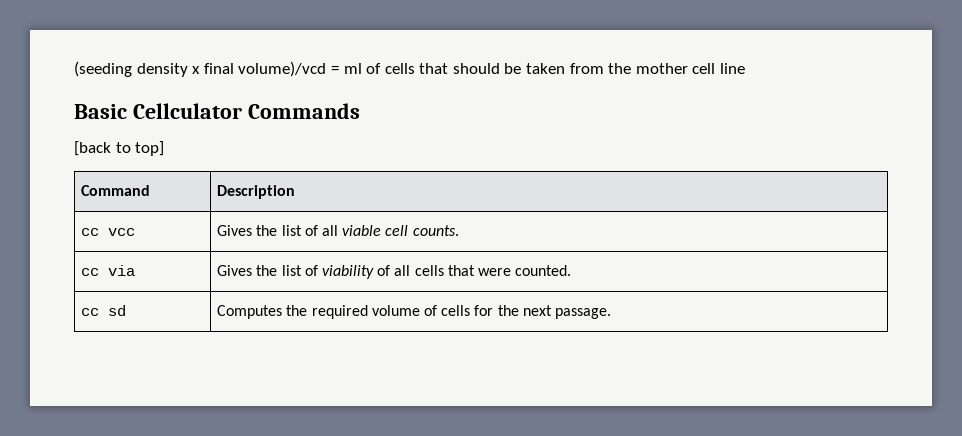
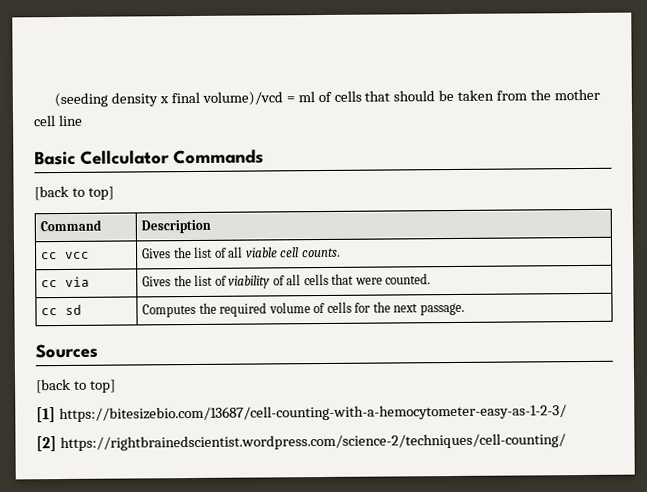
+ Sources
+ [back to top]
+ [1] https://bitesizebio.com/13687/cell-counting-with-a-hemocytometer-easy-as-1-2-3/
+ [2] https://rightbrainedscientist.wordpress.com/science-2/techniques/cell-counting/

